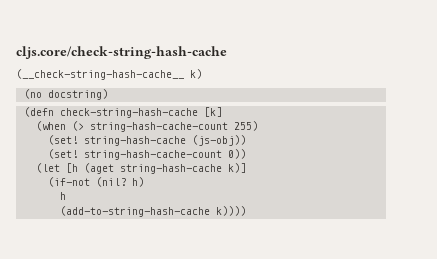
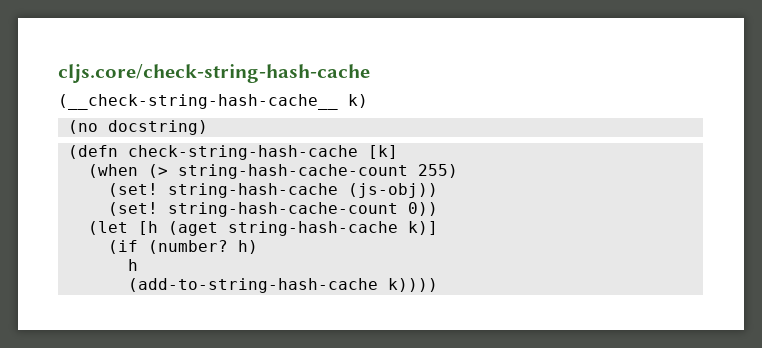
- (if-not (nil? h)
+ (if (number? h)

